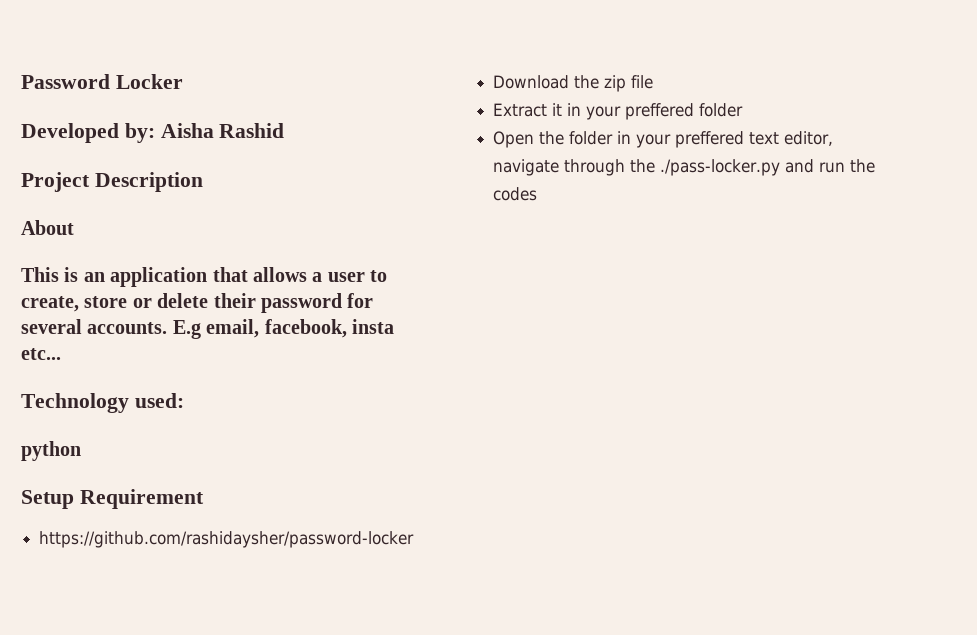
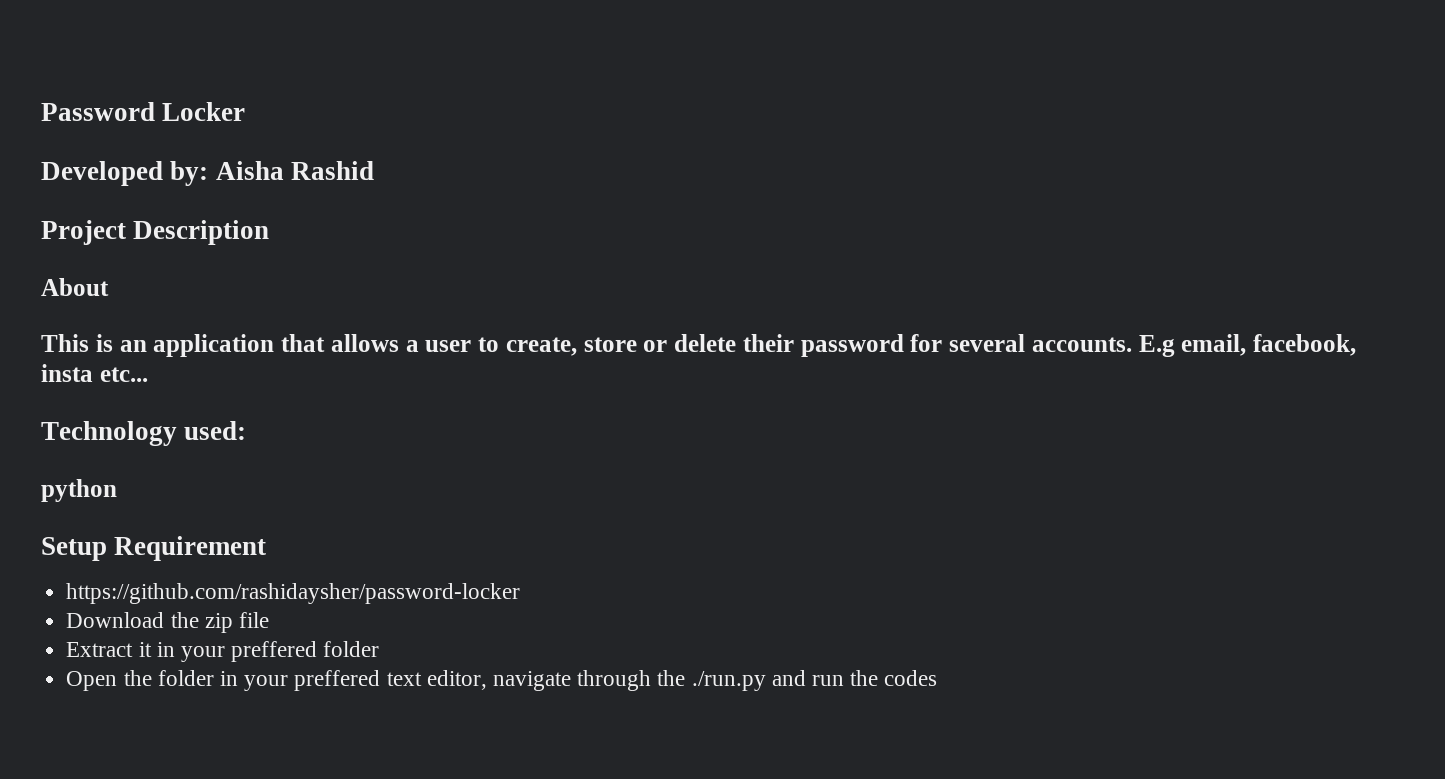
- Open the folder in your preffered text editor, navigate through the ./pass-locker.py and run the codes
+ Open the folder in your preffered text editor, navigate through the ./run.py and run the codes

